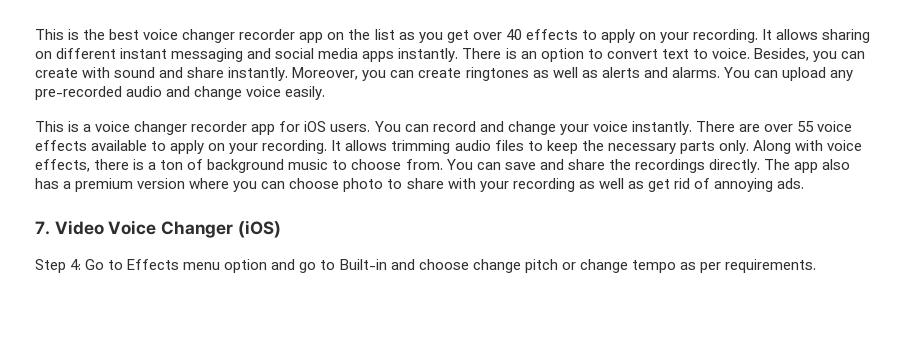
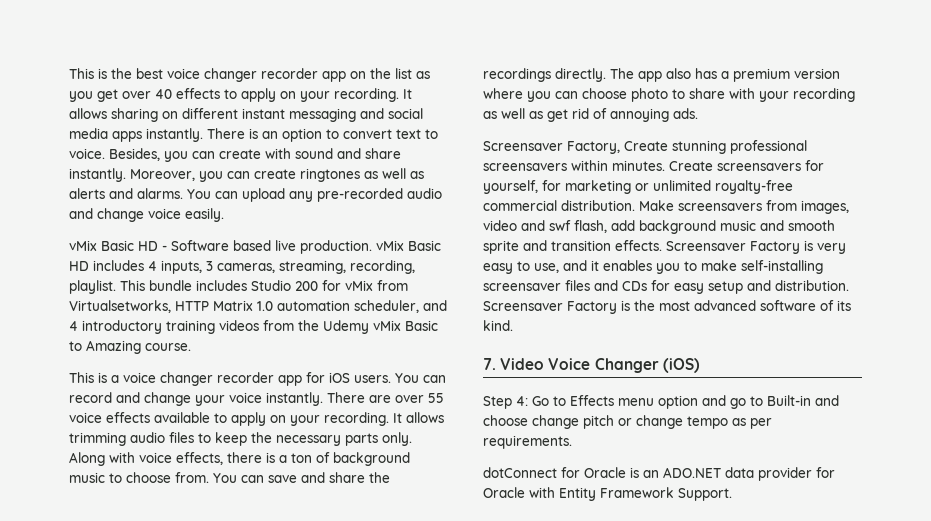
+ vMix Basic HD - Software based live production. vMix Basic HD includes 4 inputs, 3 cameras, streaming, recording, playlist. This bundle includes Studio 200 for vMix from Virtualsetworks, HTTP Matrix 1.0 automation scheduler, and 4 introductory training videos from the Udemy vMix Basic to Amazing course.
+ Screensaver Factory, Create stunning professional screensavers within minutes. Create screensavers for yourself, for marketing or unlimited royalty-free commercial distribution. Make screensavers from images, video and swf flash, add background music and smooth sprite and transition effects. Screensaver Factory is very easy to use, and it enables you to make self-installing screensaver files and CDs for easy setup and distribution. Screensaver Factory is the most advanced software of its kind.
+ dotConnect for Oracle is an ADO.NET data provider for Oracle with Entity Framework Support.

